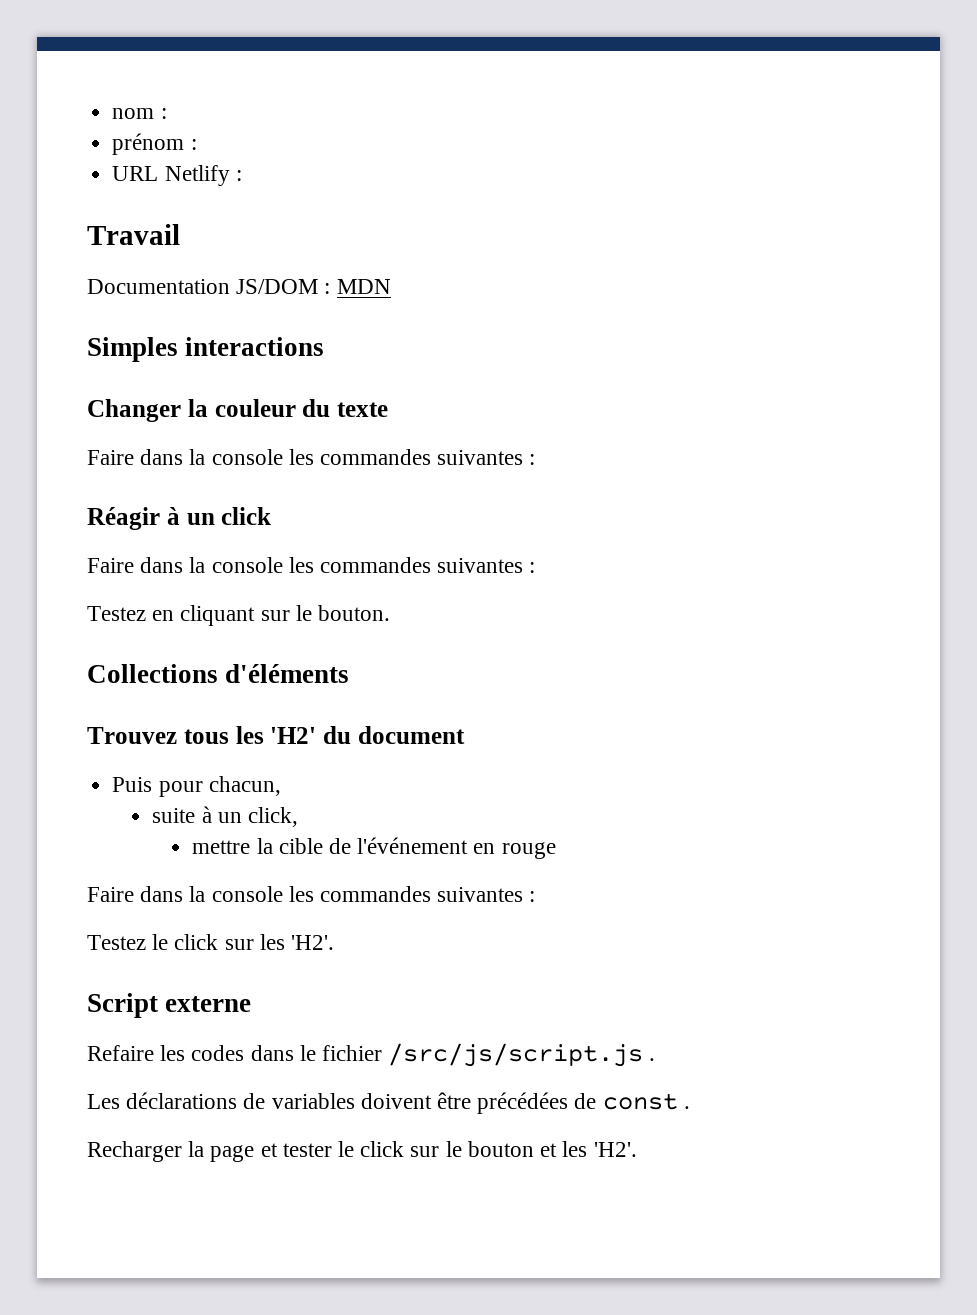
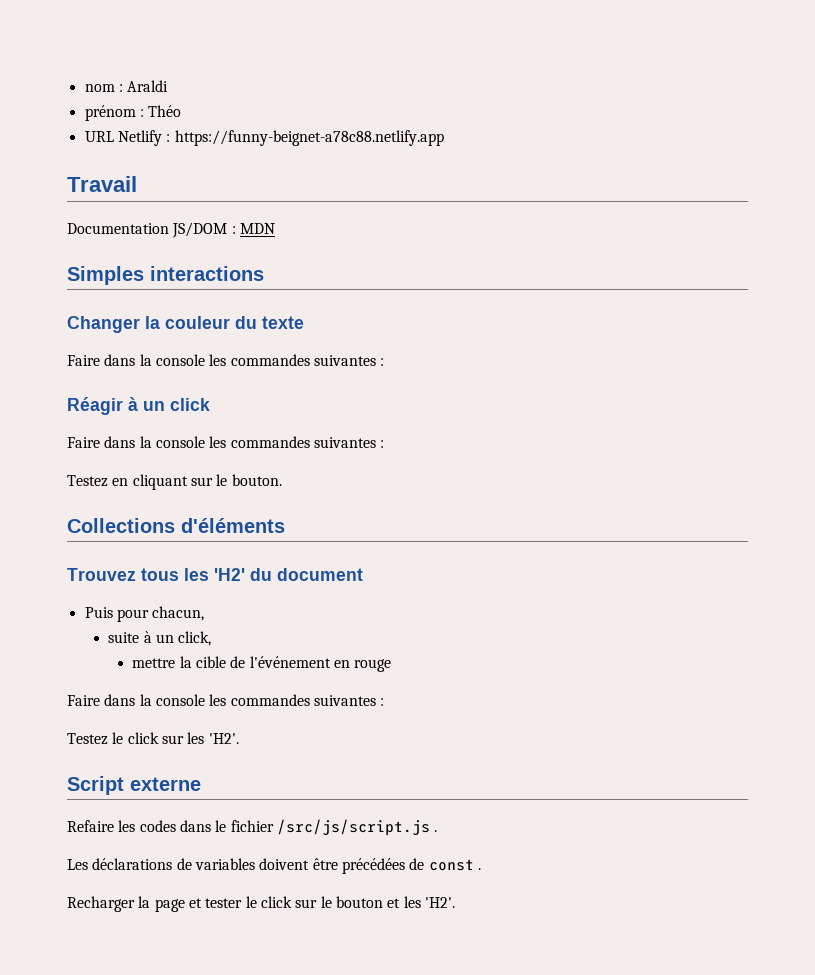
- nom :
+ nom : Araldi
- prénom :
+ prénom : Théo
- URL Netlify :
+ URL Netlify : https://funny-beignet-a78c88.netlify.app

